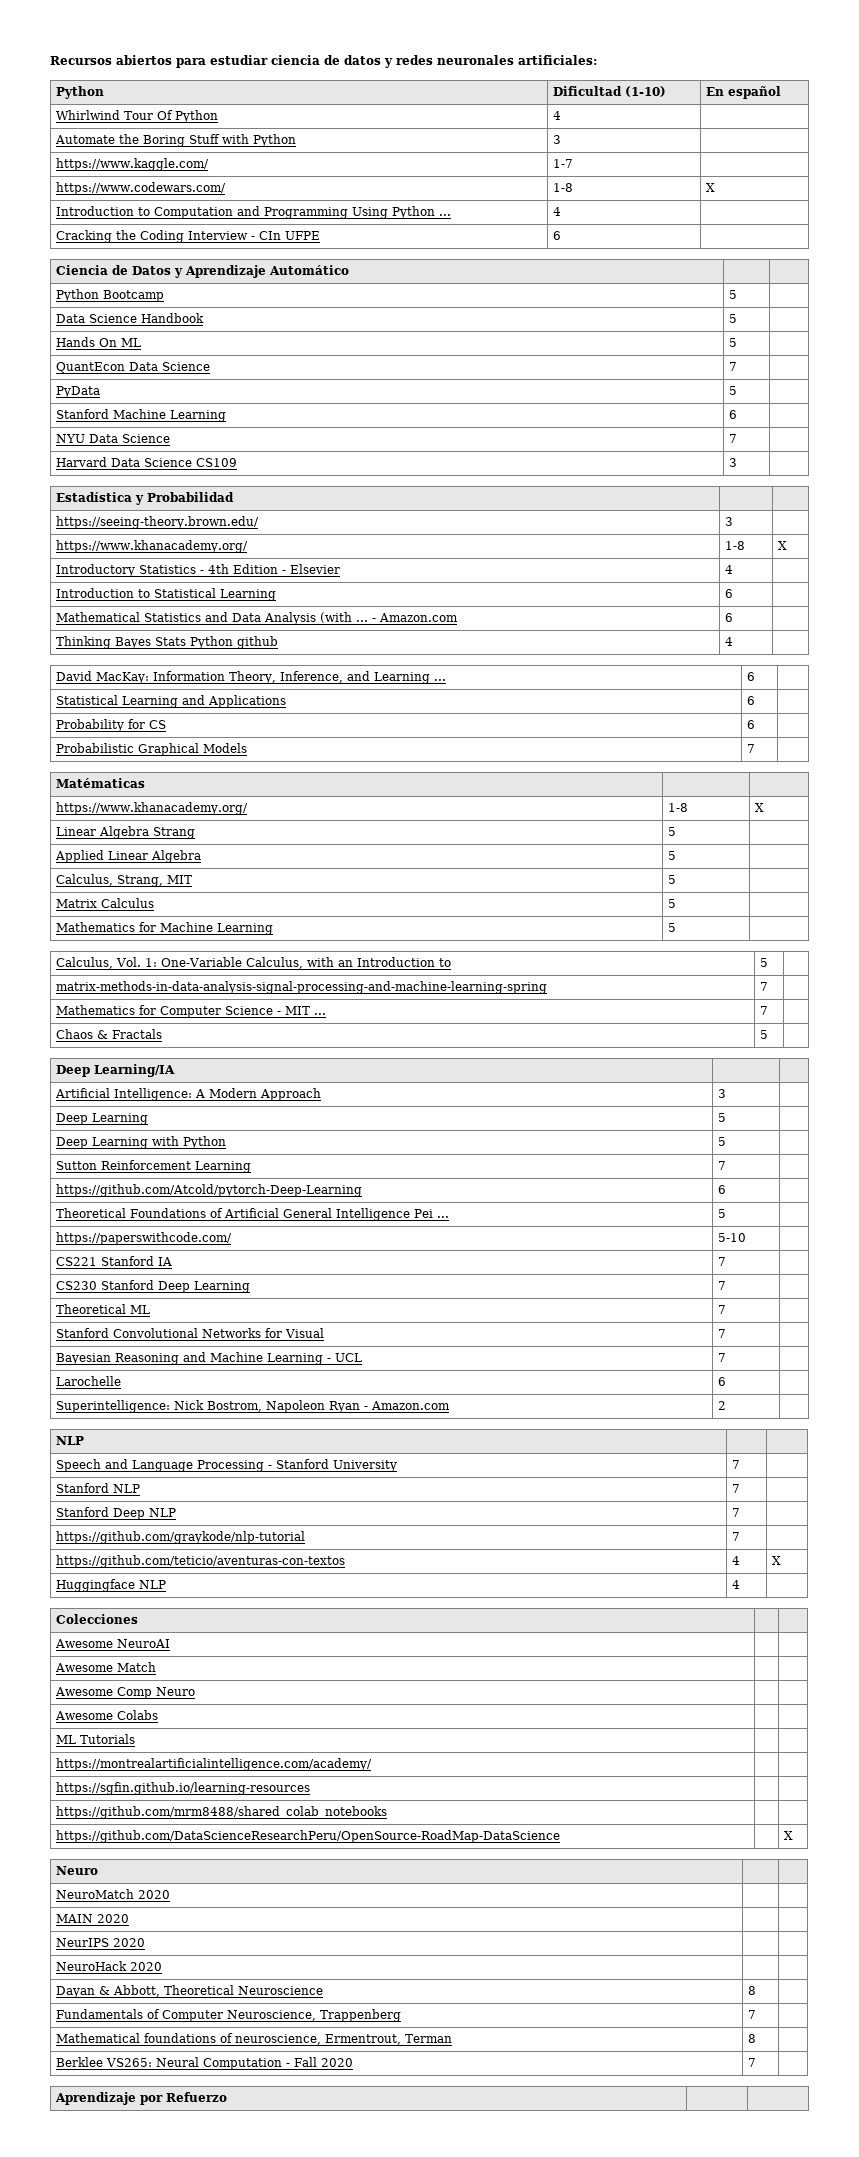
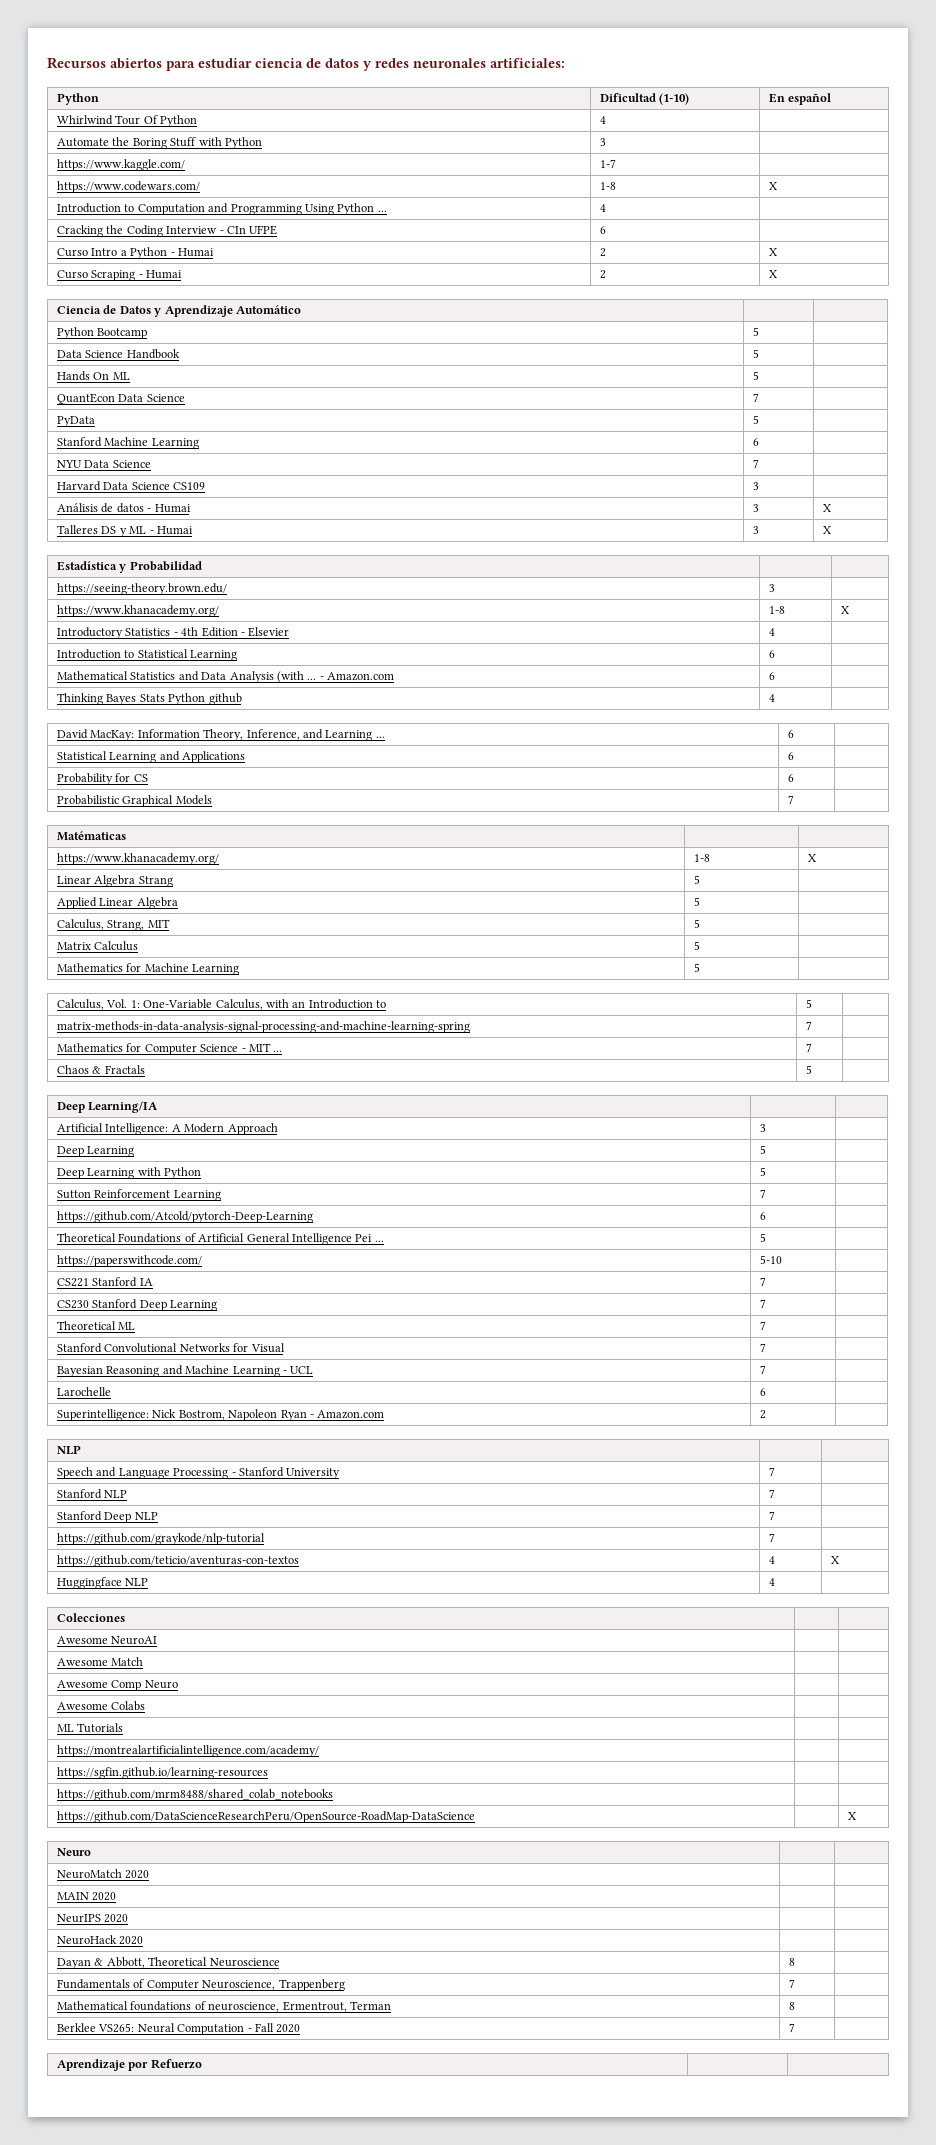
+ Curso Intro a Python - Humai | 2 | X
+ Curso Scraping - Humai | 2 | X
+ Análisis de datos - Humai | 3 | X
+ Talleres DS y ML - Humai | 3 | X

